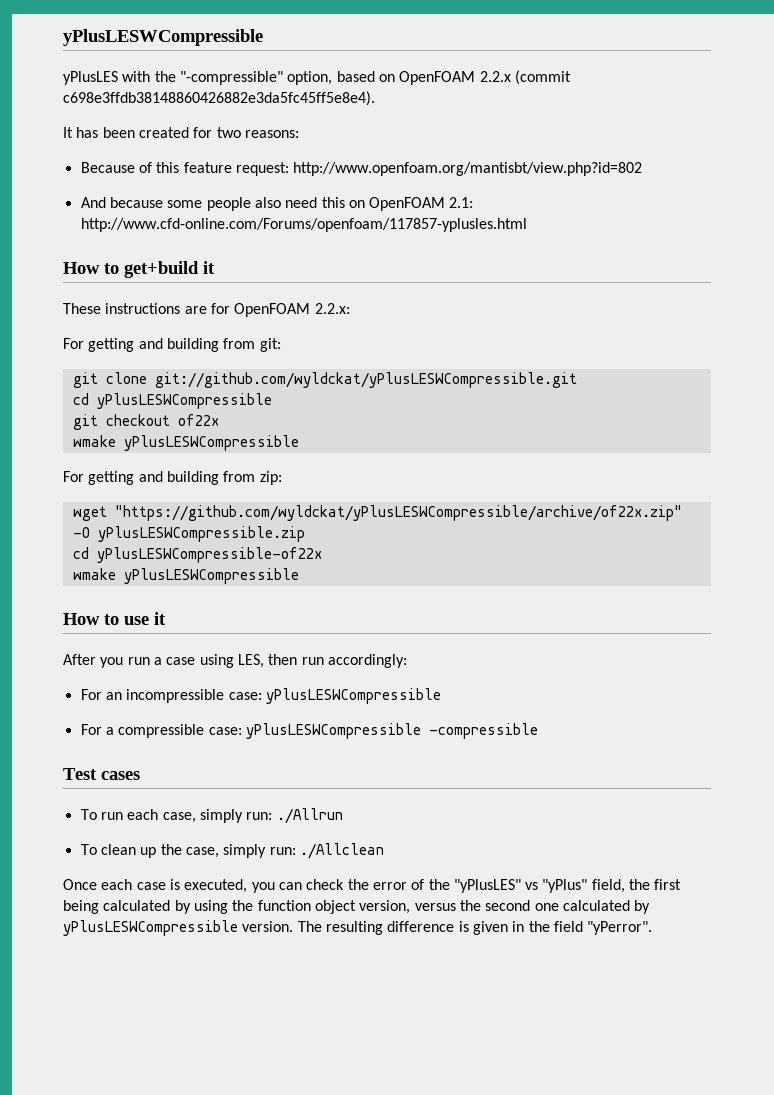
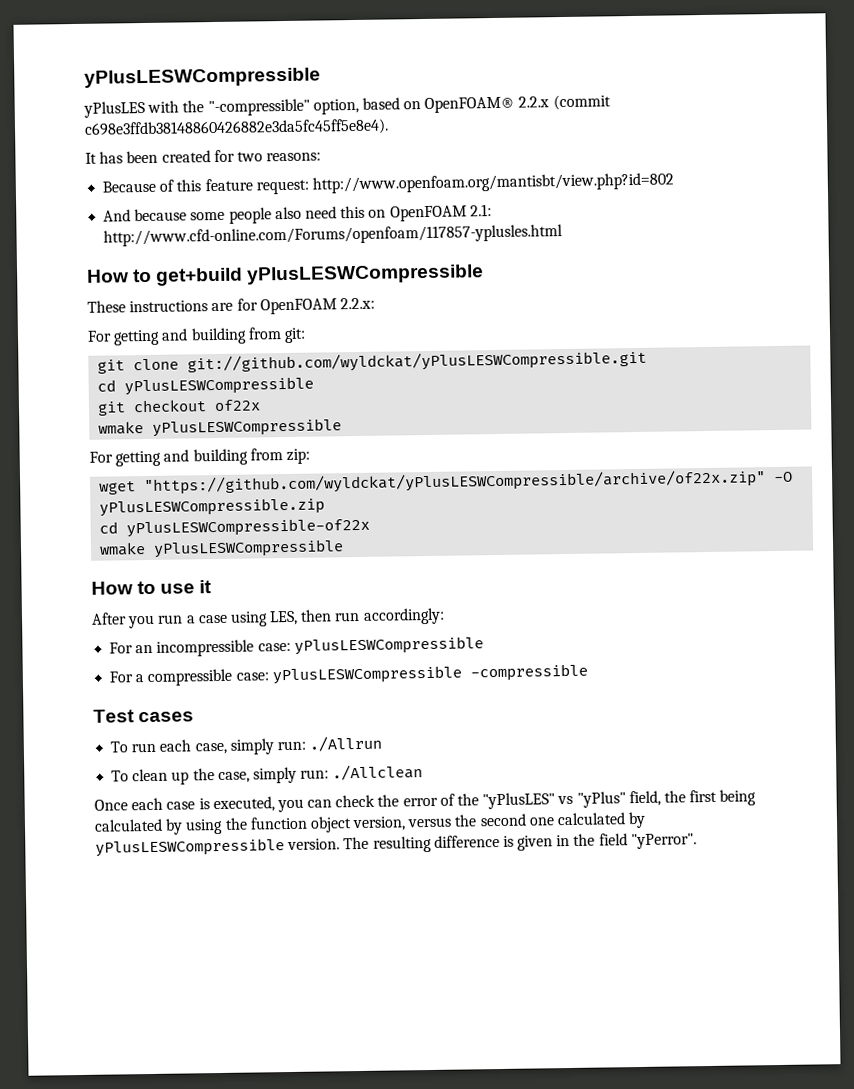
- yPlusLES with the "-compressible" option, based on OpenFOAM 2.2.x (commit c698e3ffdb38148860426882e3da5fc45ff5e8e4).
+ yPlusLES with the "-compressible" option, based on OpenFOAM® 2.2.x (commit c698e3ffdb38148860426882e3da5fc45ff5e8e4).
- How to get+build it
+ How to get+build yPlusLESWCompressible

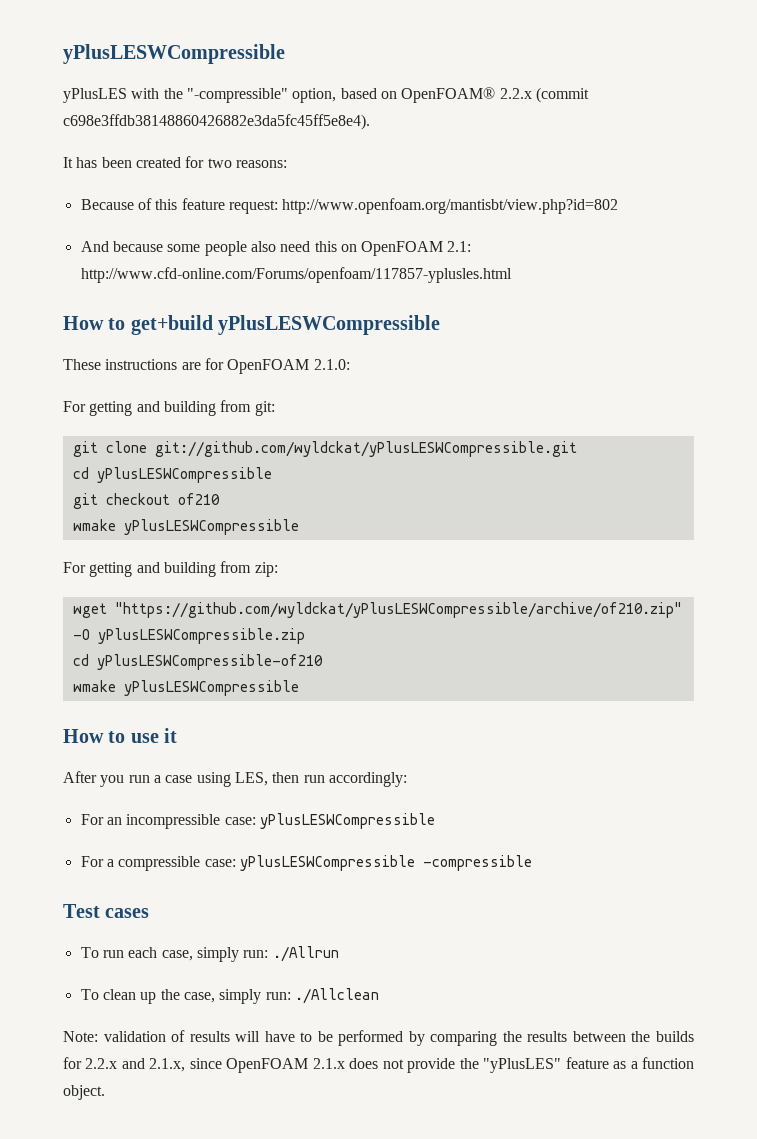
- These instructions are for OpenFOAM 2.2.x:
+ These instructions are for OpenFOAM 2.1.0:
- git checkout of22x
+ git checkout of210
- wget "https://github.com/wyldckat/yPlusLESWCompressible/archive/of22x.zip" -O yPlusLESWCompressible.zip
+ wget "https://github.com/wyldckat/yPlusLESWCompressible/archive/of210.zip" -O yPlusLESWCompressible.zip
- cd yPlusLESWCompressible-of22x
+ cd yPlusLESWCompressible-of210
- Once each case is executed, you can check the error of the "yPlusLES" vs "yPlus" field, the first being calculated by using the function object version, versus the second one calculated by yPlusLESWCompressible version. The resulting difference is given in the field "yPerror".
+ Note: validation of results will have to be performed by comparing the results between the builds for 2.2.x and 2.1.x, since OpenFOAM 2.1.x does not provide the "yPlusLES" feature as a function object.

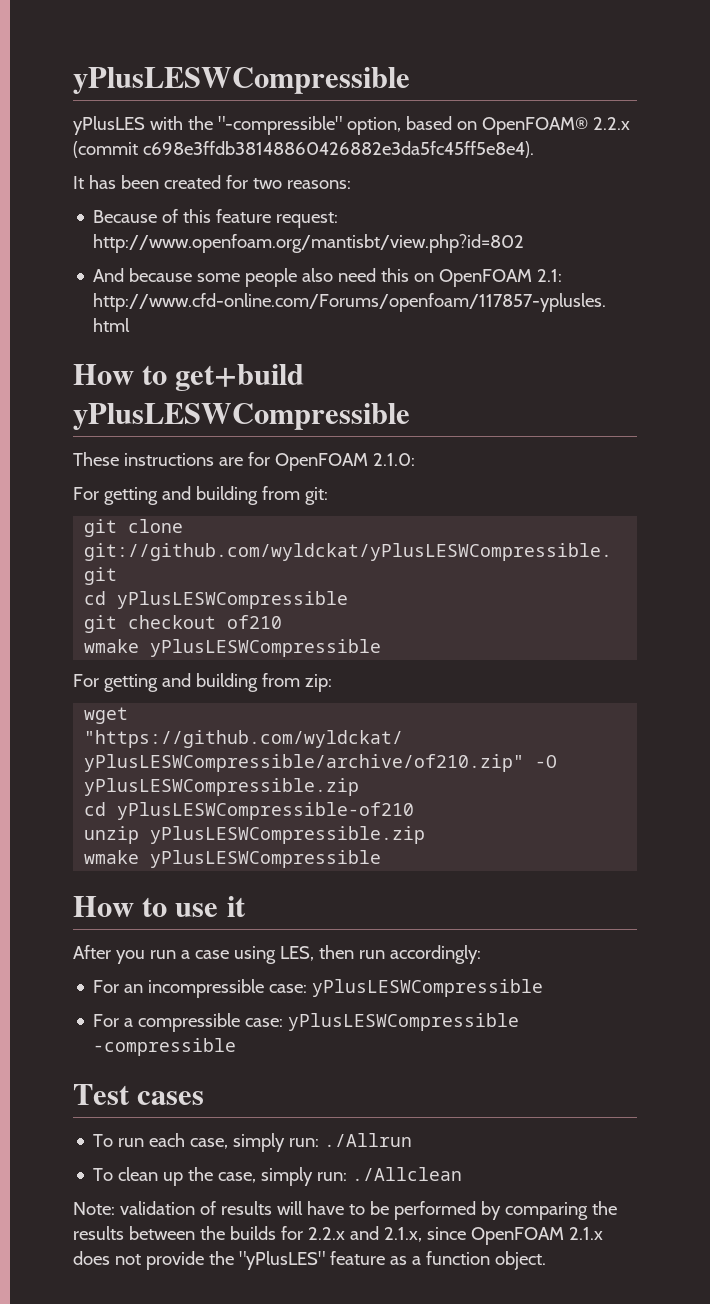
+ unzip yPlusLESWCompressible.zip

